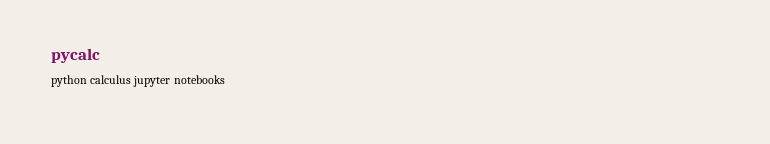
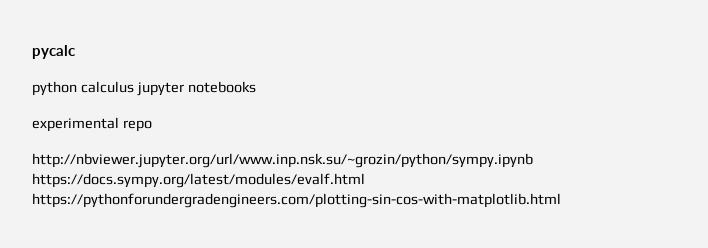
+ experimental repo
+ http://nbviewer.jupyter.org/url/www.inp.nsk.su/~grozin/python/sympy.ipynb https://docs.sympy.org/latest/modules/evalf.html https://pythonforundergradengineers.com/plotting-sin-cos-with-matplotlib.html

